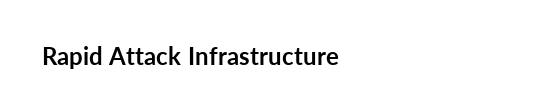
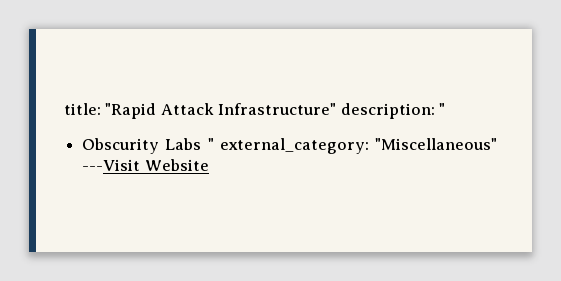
- Rapid Attack Infrastructure
+ title: "Rapid Attack Infrastructure" description: "
+ Obscurity Labs " external_category: "Miscellaneous" ---Visit Website

